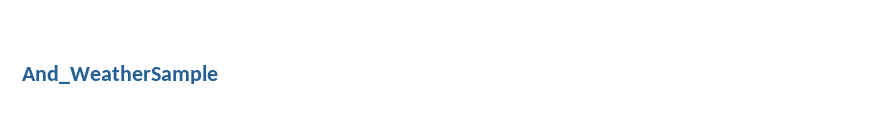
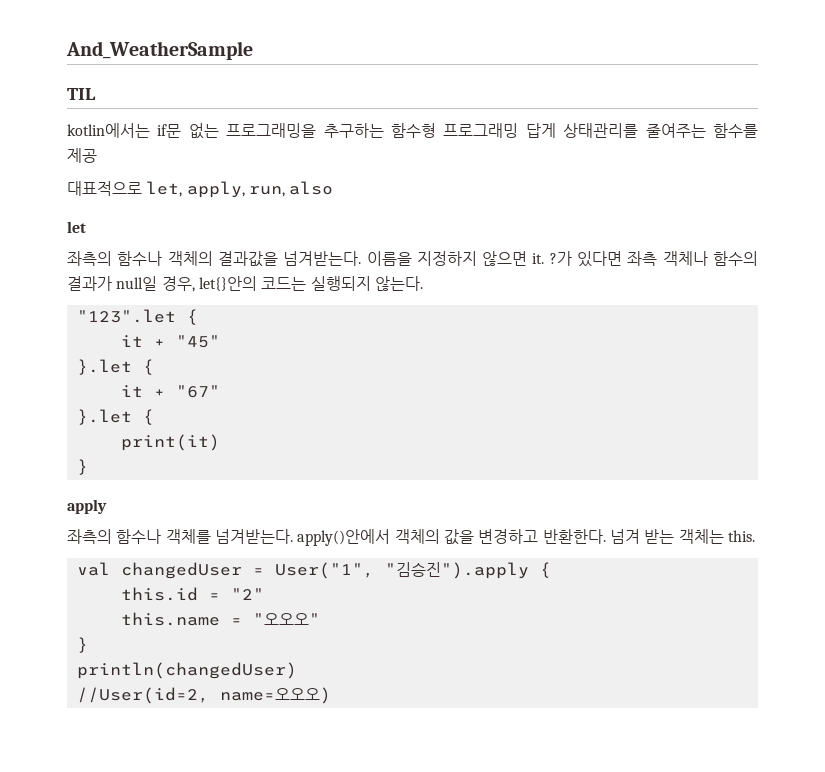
+ TIL
+ kotlin에서는 if문 없는 프로그래밍을 추구하는 함수형 프로그래밍 답게 상태관리를 줄여주는 함수를 제공
+ 대표적으로 let, apply, run, also
+ let
+ 좌측의 함수나 객체의 결과값을 넘겨받는다. 이름을 지정하지 않으면 it. ?가 있다면 좌측 객체나 함수의 결과가 null일 경우, let{}안의 코드는 실행되지 않는다.
+ "123".let {
+ it + "45"
+ }.let {
+ it + "67"
+ }.let {
+ print(it)
+ }
+ apply
+ 좌측의 함수나 객체를 넘겨받는다. apply()안에서 객체의 값을 변경하고 반환한다. 넘겨 받는 객체는 this.
+ val changedUser = User("1", "김승진").apply {
+ this.id = "2"
+ this.name = "오오오"
+ }
+ println(changedUser)
+ //User(id=2, name=오오오)

